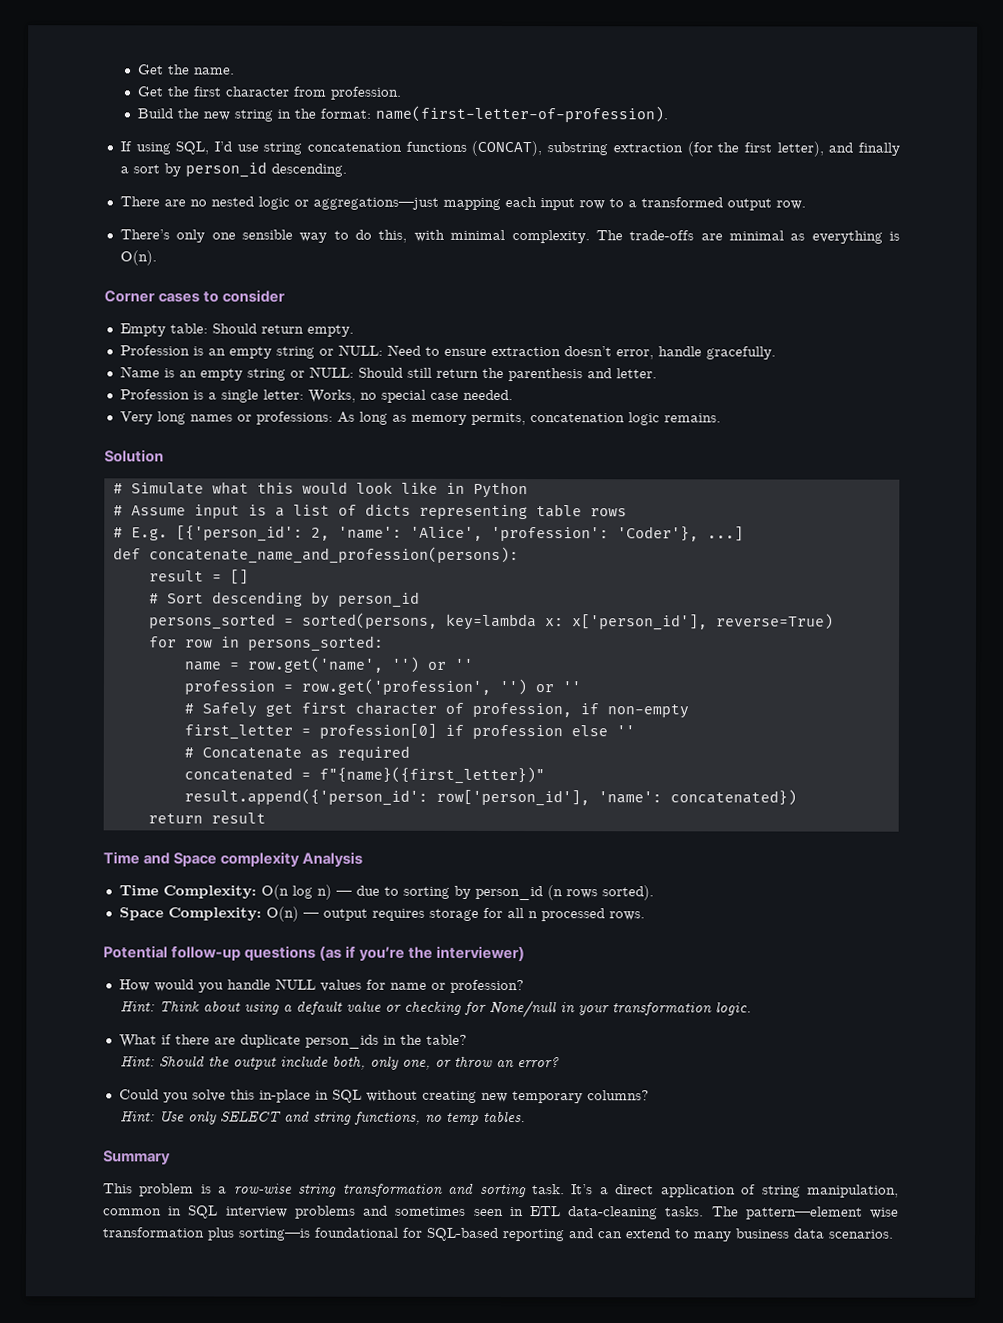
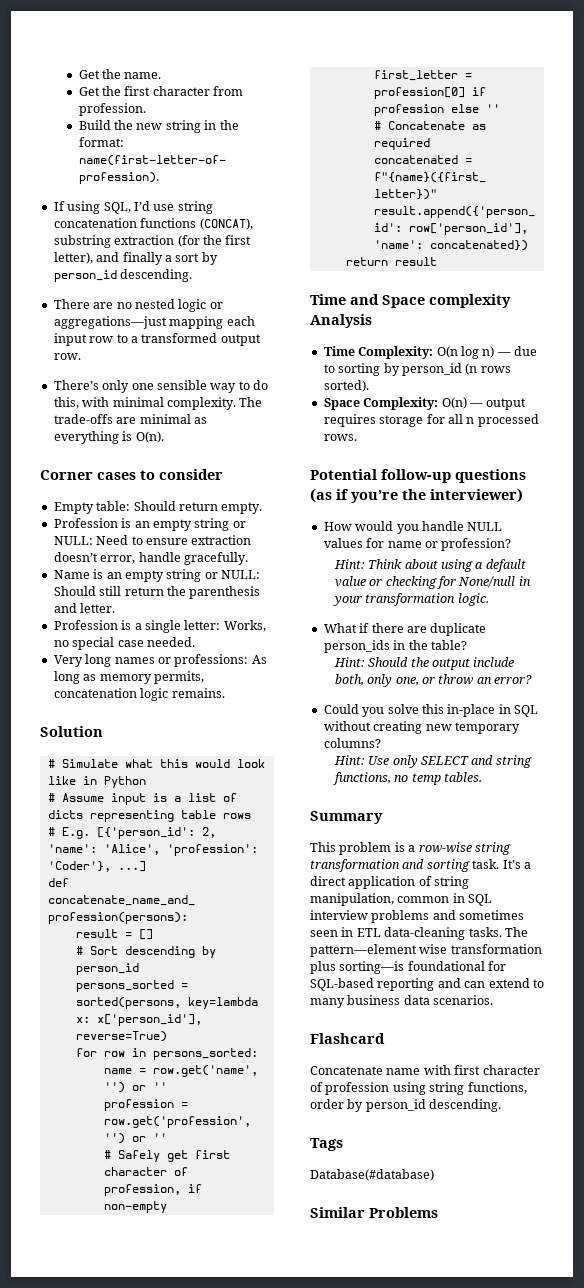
+ Flashcard
+ Concatenate name with first character of profession using string functions, order by person_id descending.
+ Tags
+ Database(#database)
+ Similar Problems

